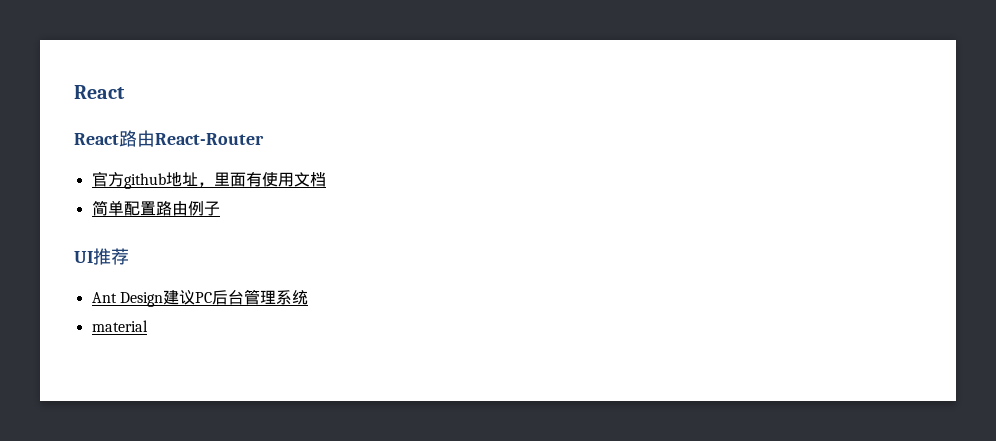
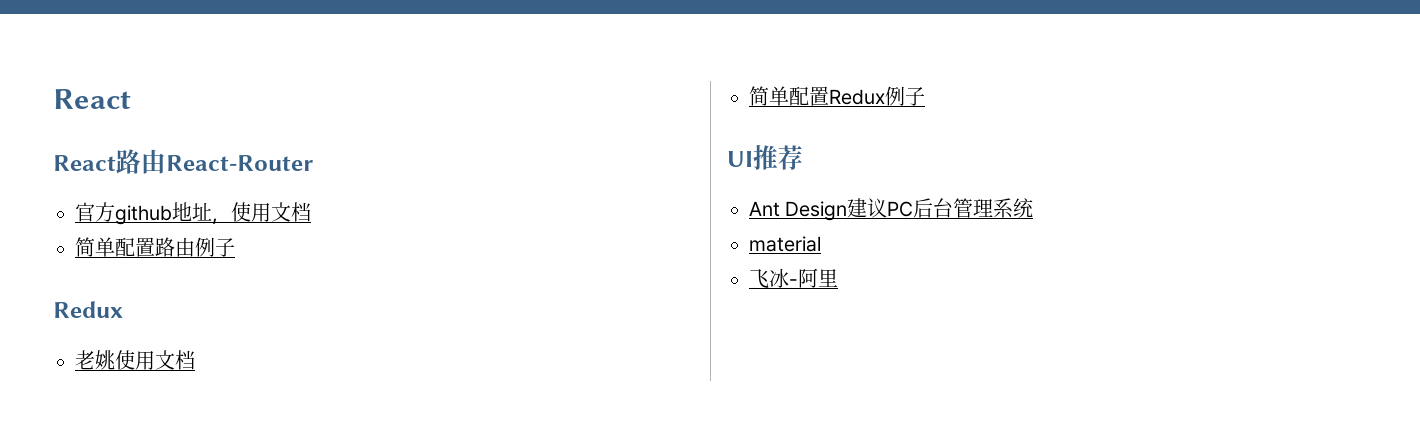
- 官方github地址，里面有使用文档
+ 官方github地址，使用文档
  简单配置路由例子
+ Redux
+ 老姚使用文档
+ 简单配置Redux例子
+ 飞冰-阿里

